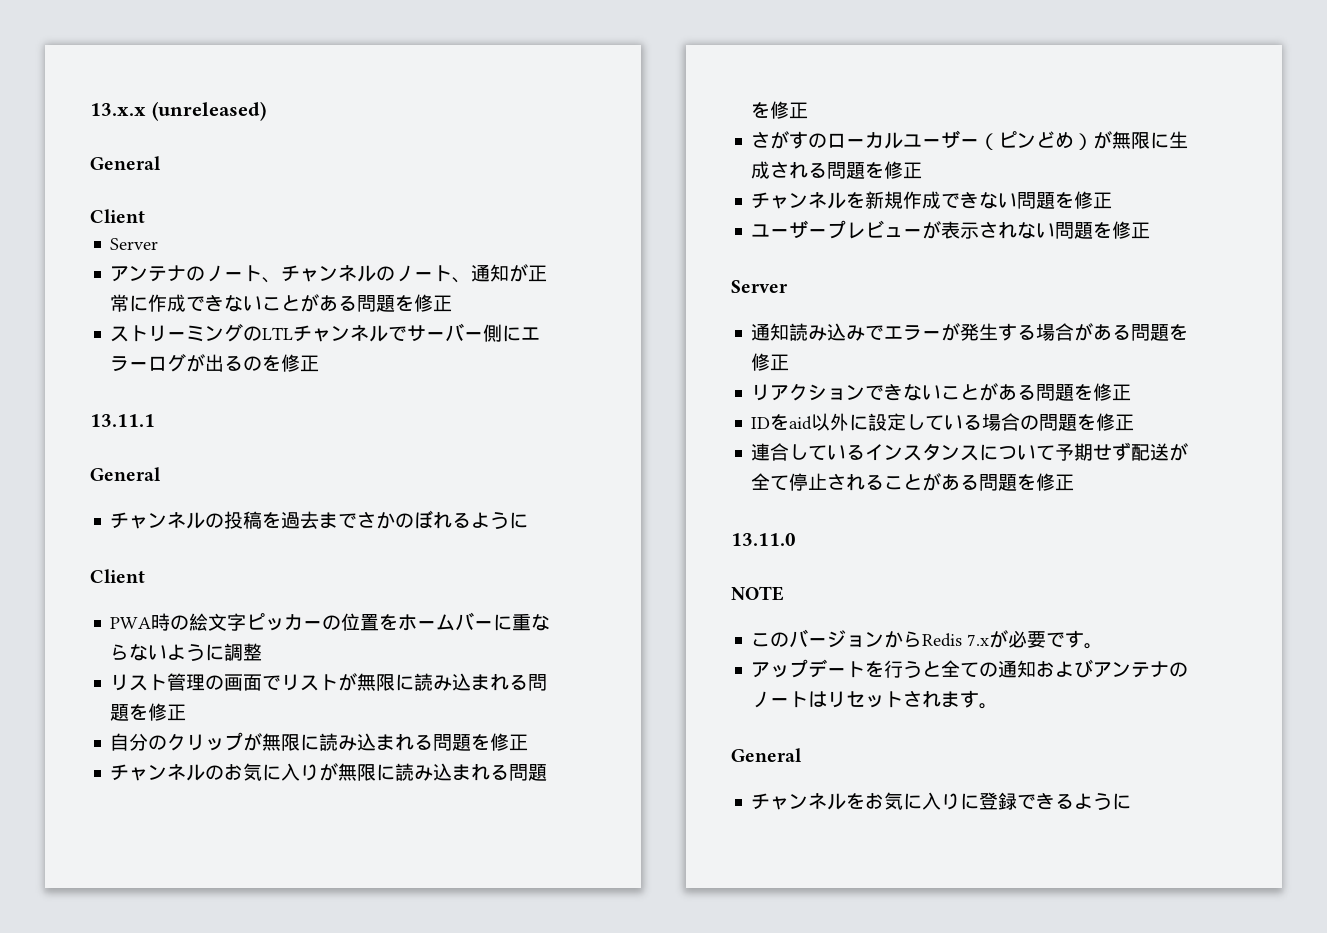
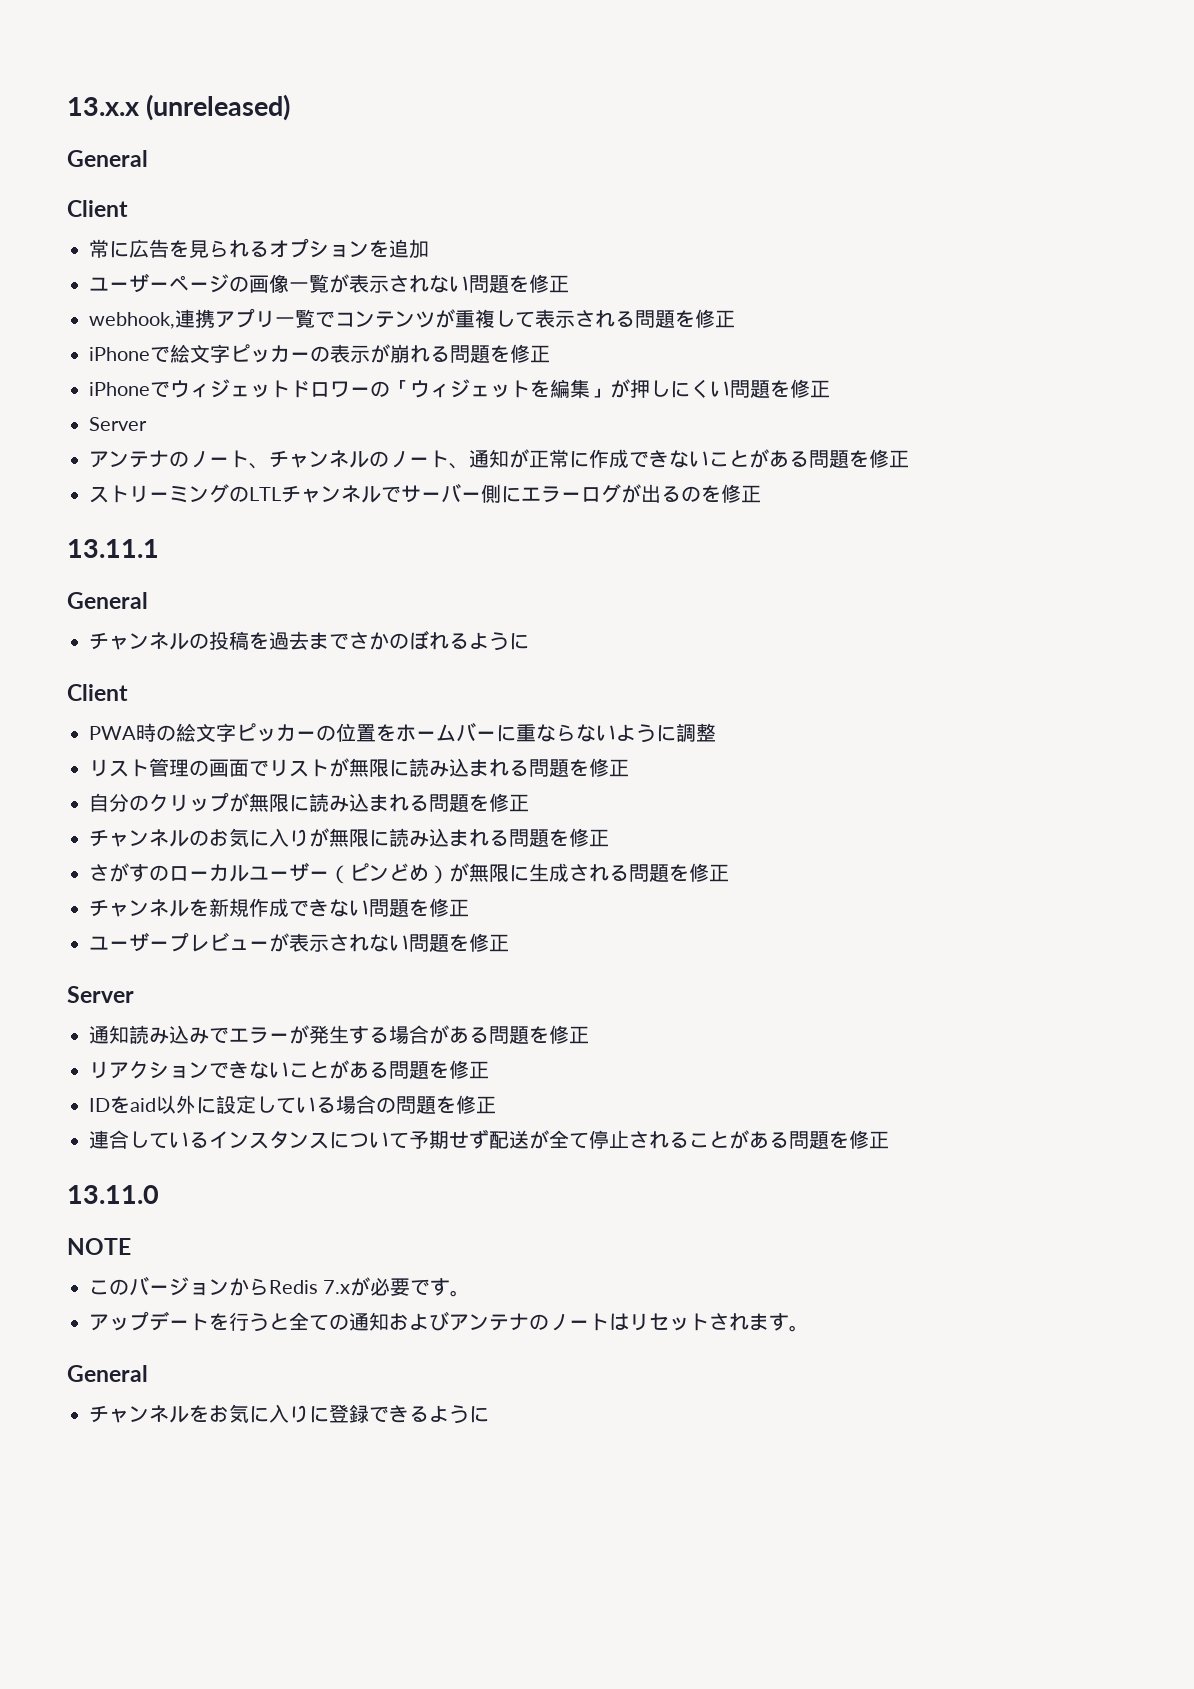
+ 常に広告を見られるオプションを追加
+ ユーザーページの画像一覧が表示されない問題を修正
+ webhook,連携アプリ一覧でコンテンツが重複して表示される問題を修正
+ iPhoneで絵文字ピッカーの表示が崩れる問題を修正
+ iPhoneでウィジェットドロワーの「ウィジェットを編集」が押しにくい問題を修正

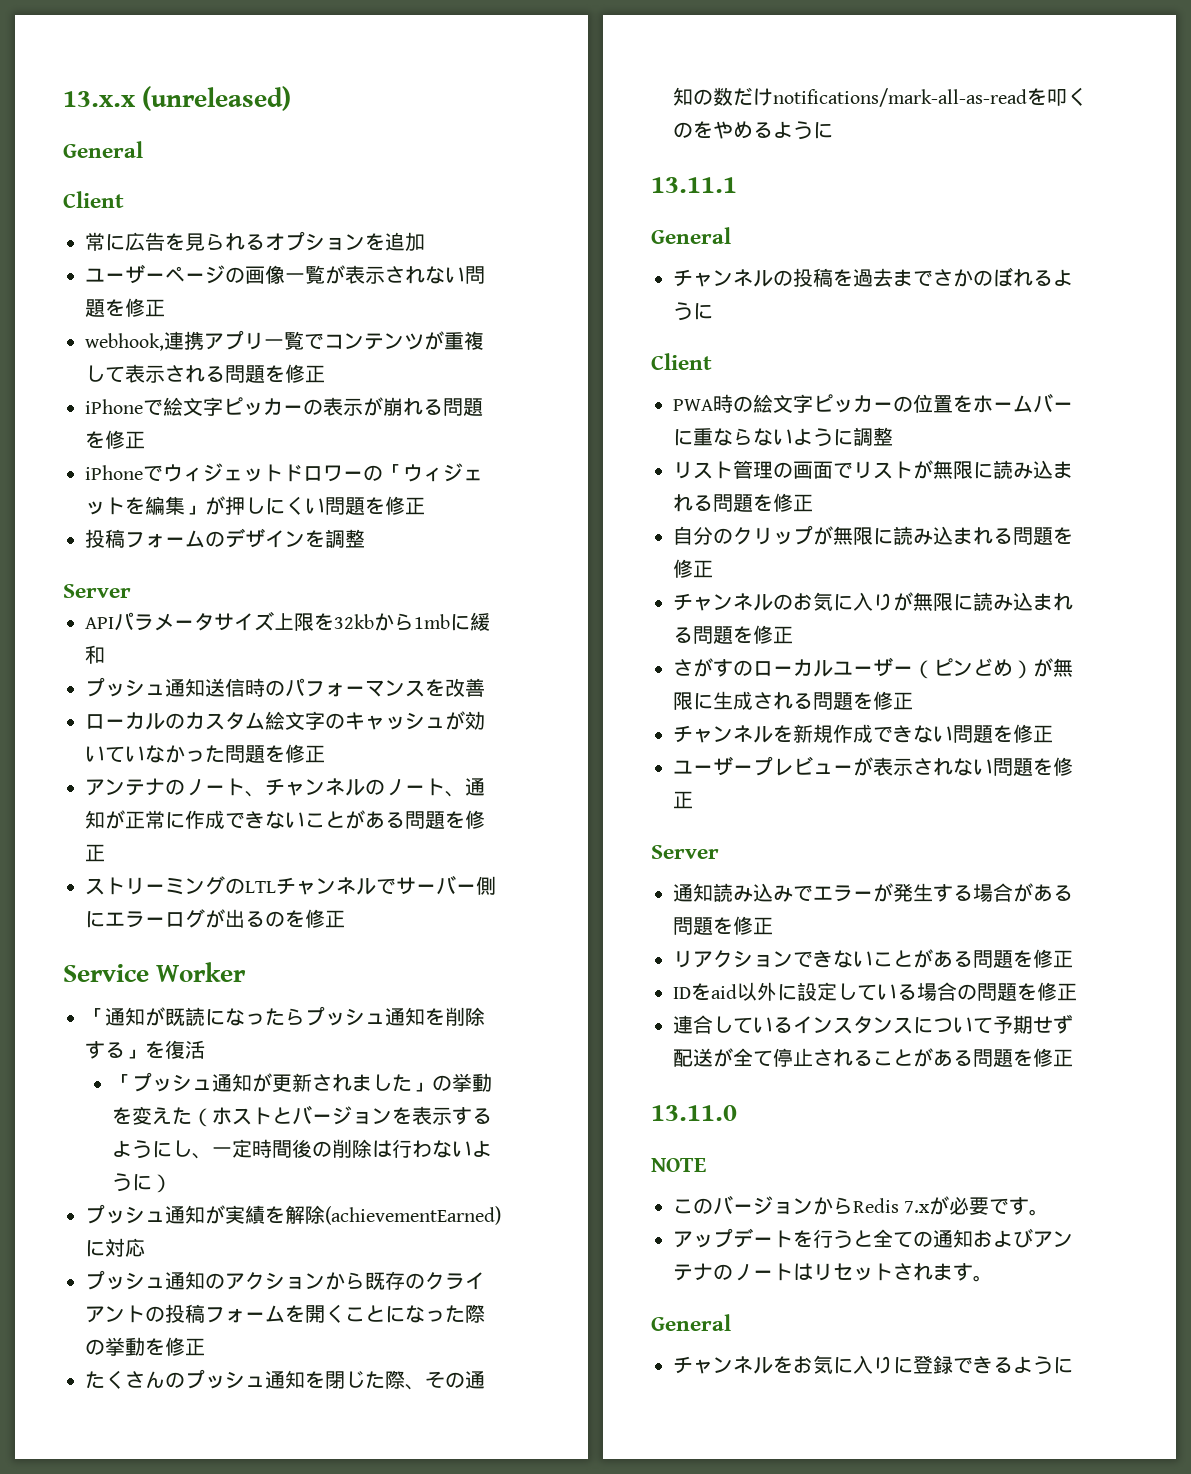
  iPhoneでウィジェットドロワーの「ウィジェットを編集」が押しにくい問題を修正
+ 投稿フォームのデザインを調整
  Server
+ APIパラメータサイズ上限を32kbから1mbに緩和
+ プッシュ通知送信時のパフォーマンスを改善
+ ローカルのカスタム絵文字のキャッシュが効いていなかった問題を修正
+ Service Worker
+ 「通知が既読になったらプッシュ通知を削除する」を復活
+ 「プッシュ通知が更新されました」の挙動を変えた（ホストとバージョンを表示するようにし、一定時間後の削除は行わないように）
+ プッシュ通知が実績を解除(achievementEarned)に対応
+ プッシュ通知のアクションから既存のクライアントの投稿フォームを開くことになった際の挙動を修正
+ たくさんのプッシュ通知を閉じた際、その通知の数だけnotifications/mark-all-as-readを叩くのをやめるように

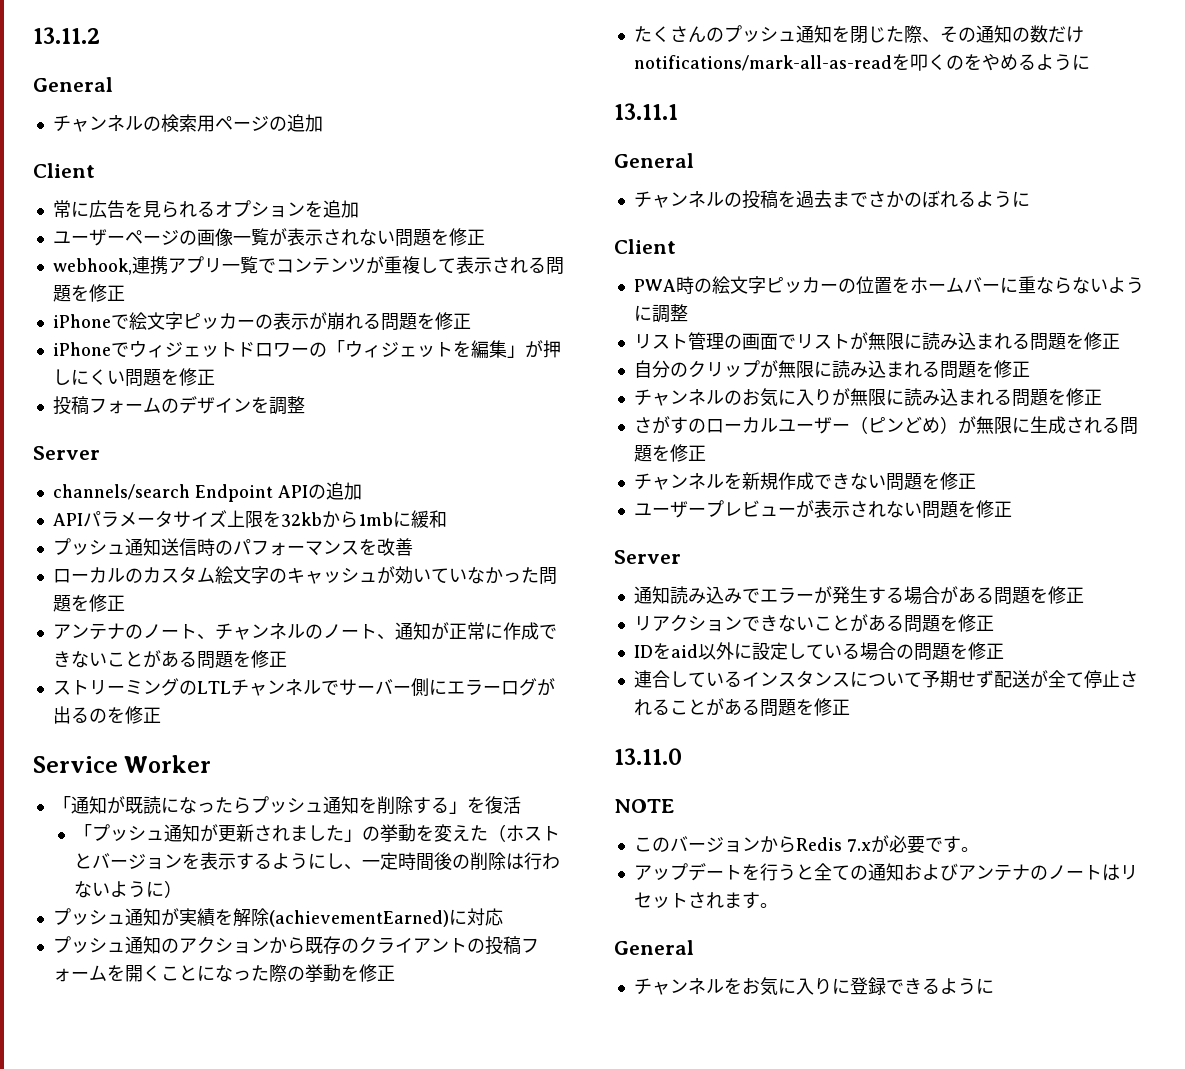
- 13.x.x (unreleased)
+ 13.11.2
  General
+ チャンネルの検索用ページの追加
+ channels/search Endpoint APIの追加

